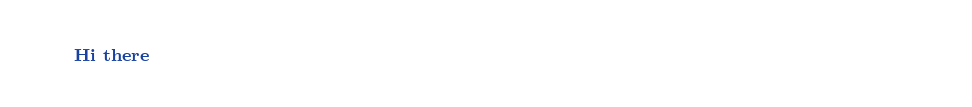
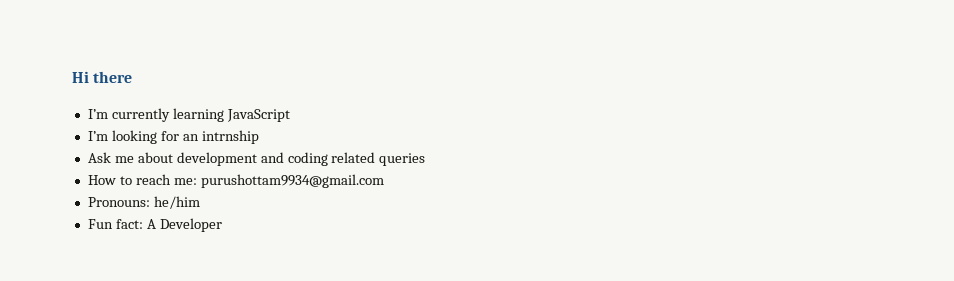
+ I’m currently learning JavaScript
+ I’m looking for an intrnship
+ Ask me about development and coding related queries
+ How to reach me: purushottam9934@gmail.com
+ Pronouns: he/him
+ Fun fact: A Developer

